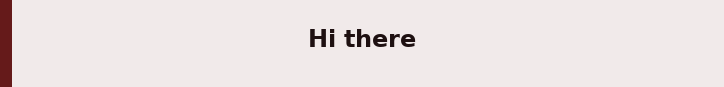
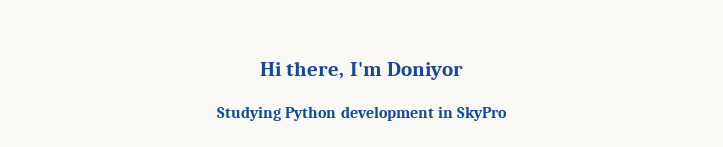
- Hi there
+ Hi there, I'm Doniyor
+ Studying Python development in SkyPro

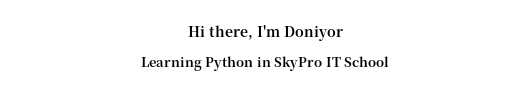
- Studying Python development in SkyPro
+ Learning Python in SkyPro IT School

